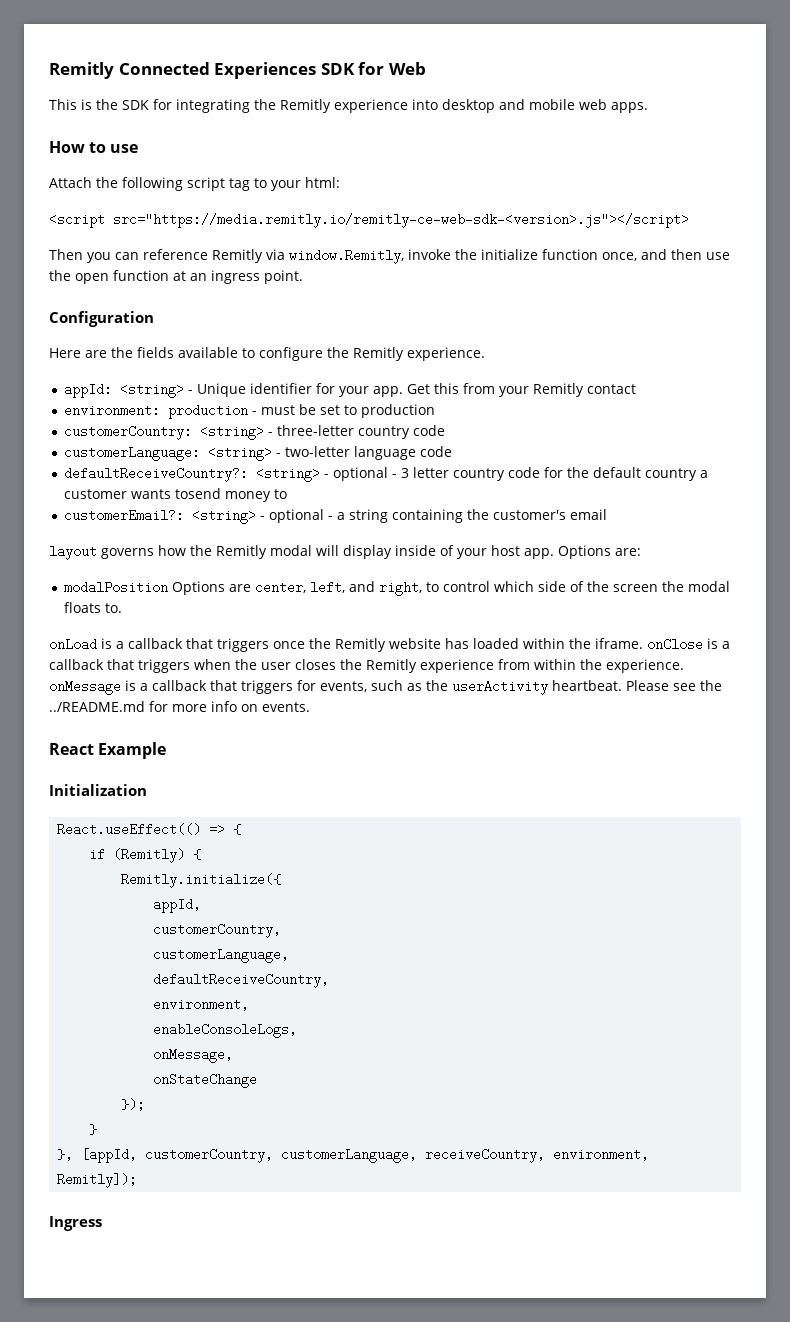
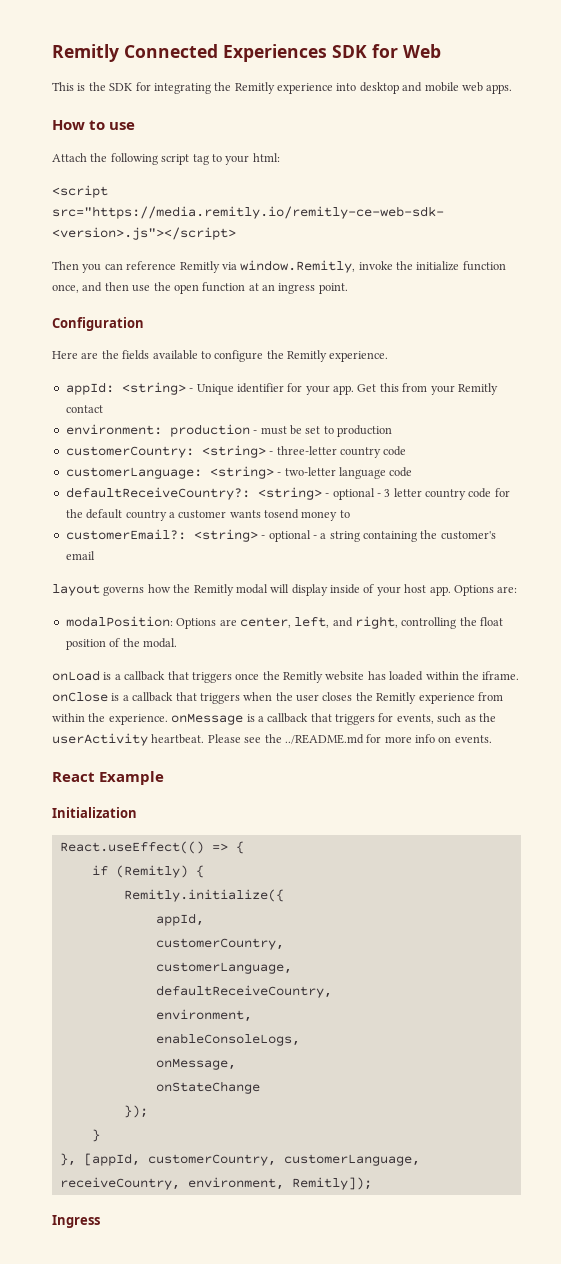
- modalPosition Options are center, left, and right, to control which side of the screen the modal floats to.
+ modalPosition: Options are center, left, and right, controlling the float position of the modal.

